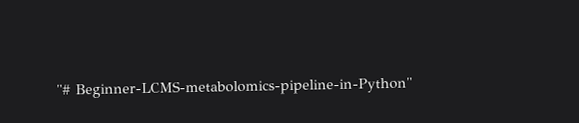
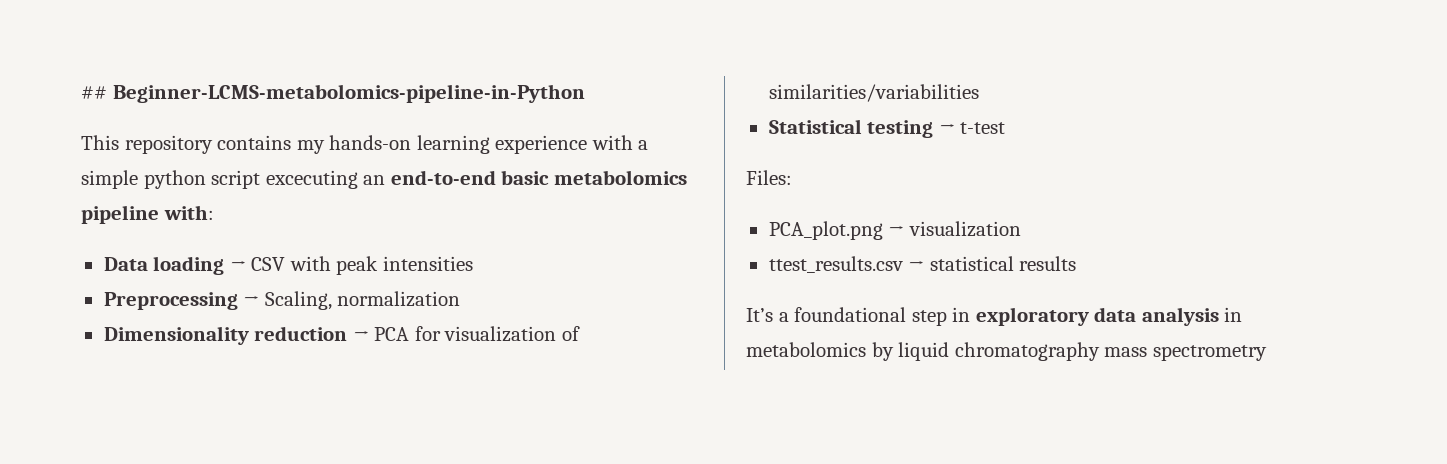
- "# Beginner-LCMS-metabolomics-pipeline-in-Python"
+ ## Beginner-LCMS-metabolomics-pipeline-in-Python
+ This repository contains my hands-on learning experience with a simple python script excecuting an end-to-end basic metabolomics pipeline with:
+ Data loading → CSV with peak intensities
+ Preprocessing → Scaling, normalization
+ Dimensionality reduction → PCA for visualization of similarities/variabilities
+ Statistical testing → t-test
+ Files:
+ PCA_plot.png → visualization
+ ttest_results.csv → statistical results
+ It’s a foundational step in exploratory data analysis in metabolomics by liquid chromatography mass spectrometry

